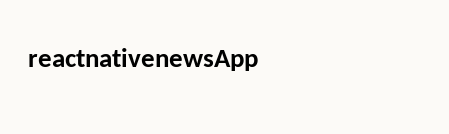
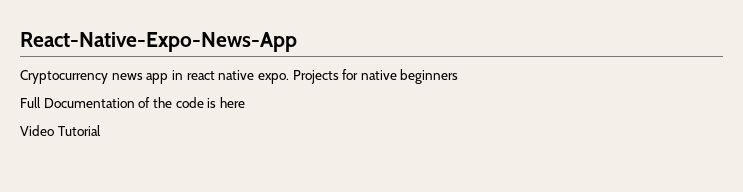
- reactnativenewsApp
+ React-Native-Expo-News-App
+ Cryptocurrency news app in react native expo. Projects for native beginners
+ Full Documentation of the code is here
+ Video Tutorial

